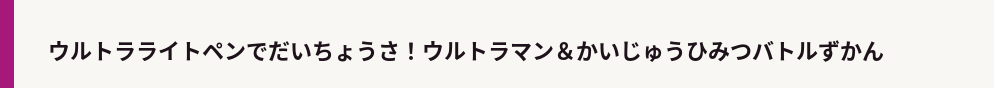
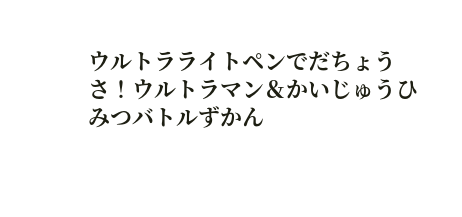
- ウルトラライトペンでだいちょうさ！
+ ウルトラライトペンでだちょうさ！

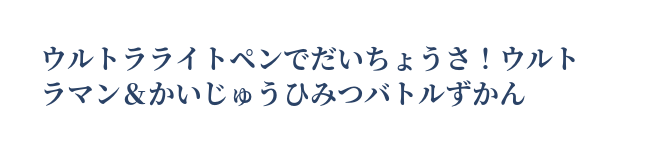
- ウルトラライトペンでだちょうさ！
+ ウルトラライトペンでだいちょうさ！

